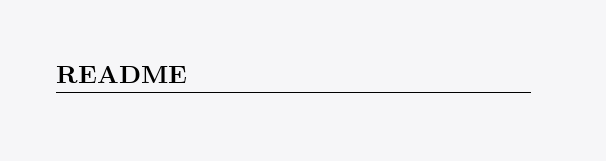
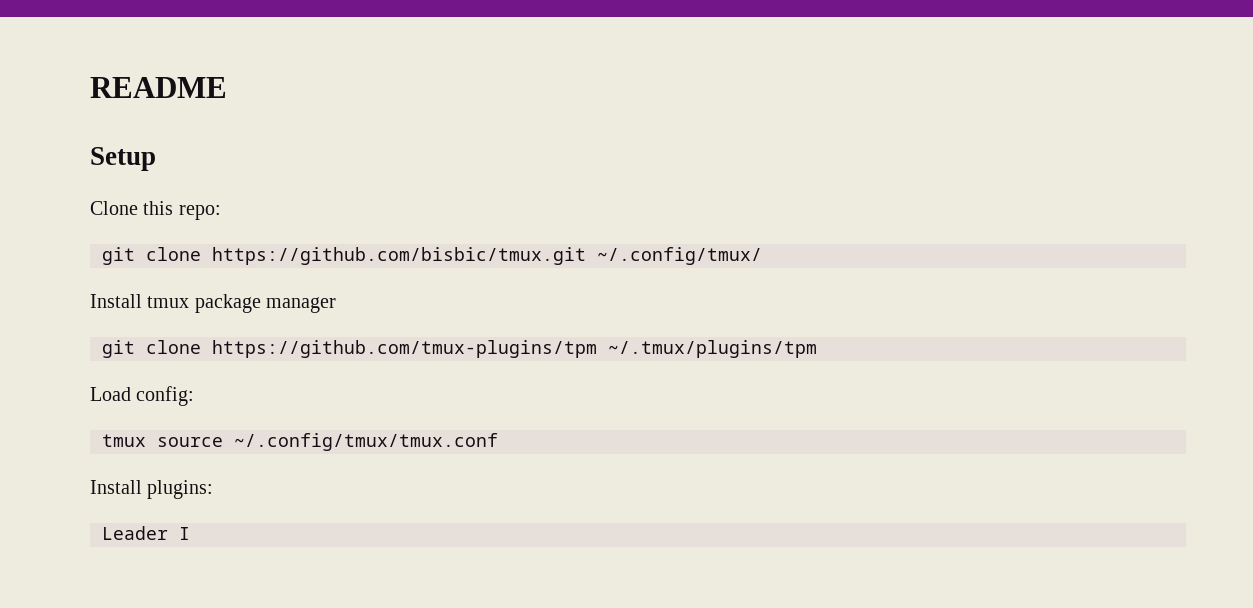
+ Setup
+ Clone this repo:
+ git clone https://github.com/bisbic/tmux.git ~/.config/tmux/
+ Install tmux package manager
+ git clone https://github.com/tmux-plugins/tpm ~/.tmux/plugins/tpm
+ Load config:
+ tmux source ~/.config/tmux/tmux.conf
+ Install plugins:
+ Leader I

